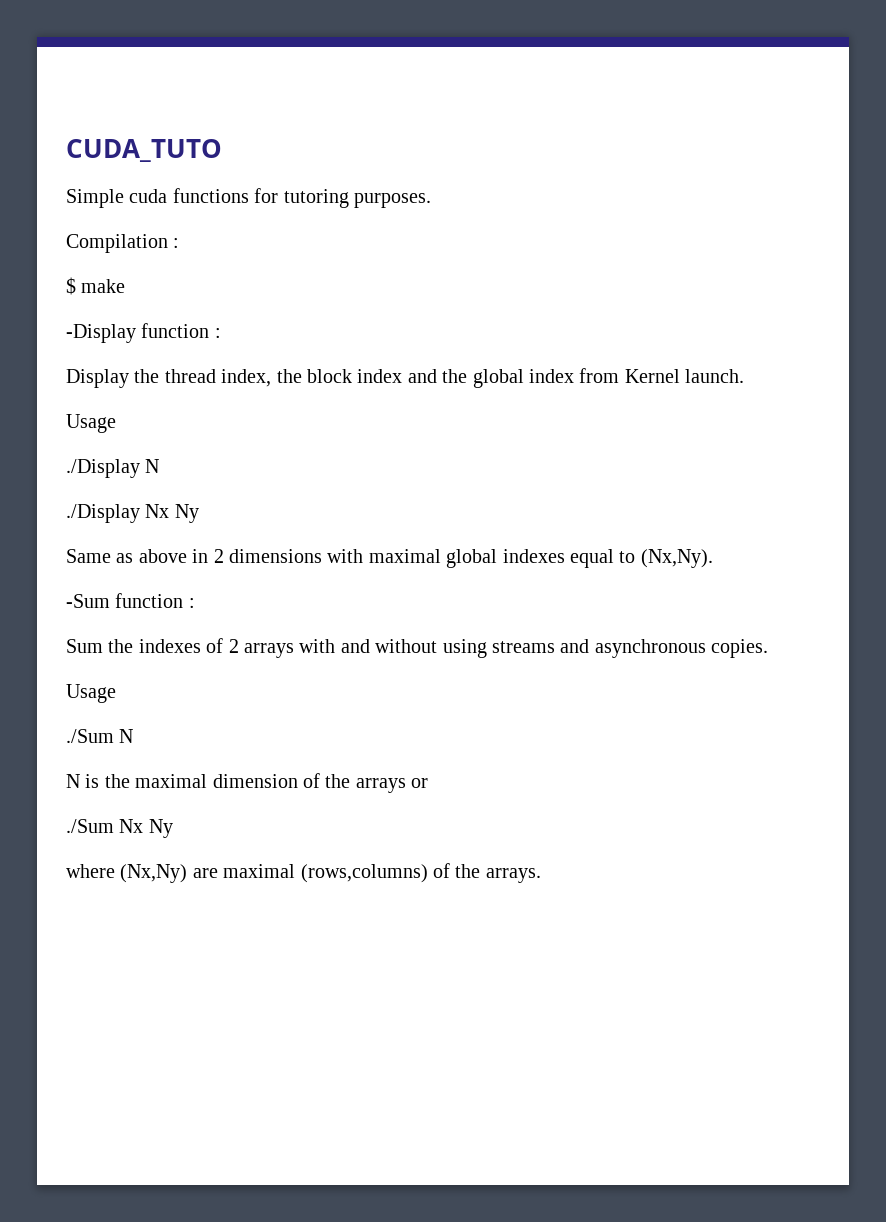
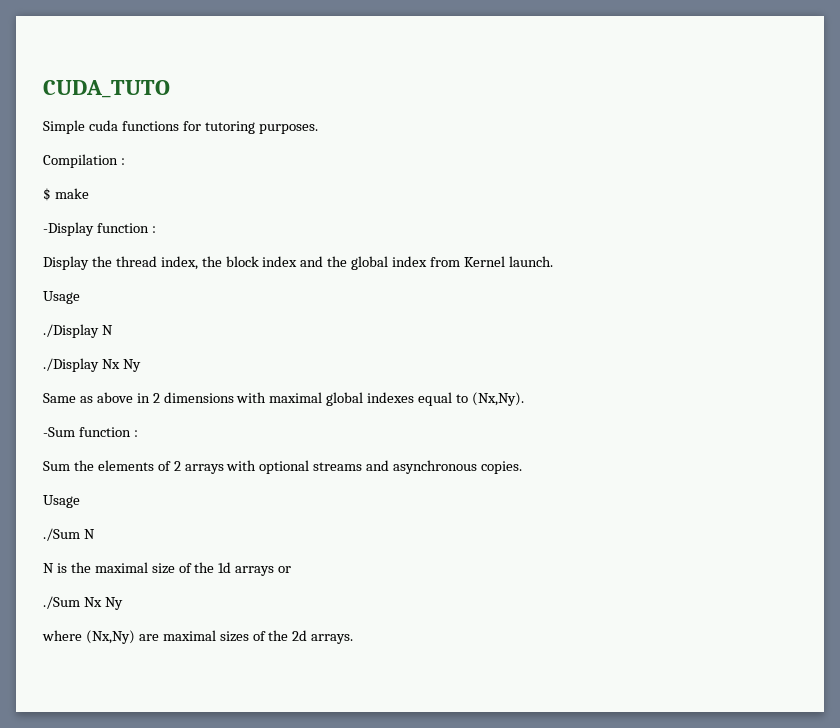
- Sum the indexes of 2 arrays with and without using streams and asynchronous copies.
+ Sum the elements of 2 arrays with optional streams and asynchronous copies.
- N is the maximal dimension of the arrays or
+ N is the maximal size of the 1d arrays or
- where (Nx,Ny) are maximal (rows,columns) of the arrays.
+ where (Nx,Ny) are maximal sizes of the 2d arrays.

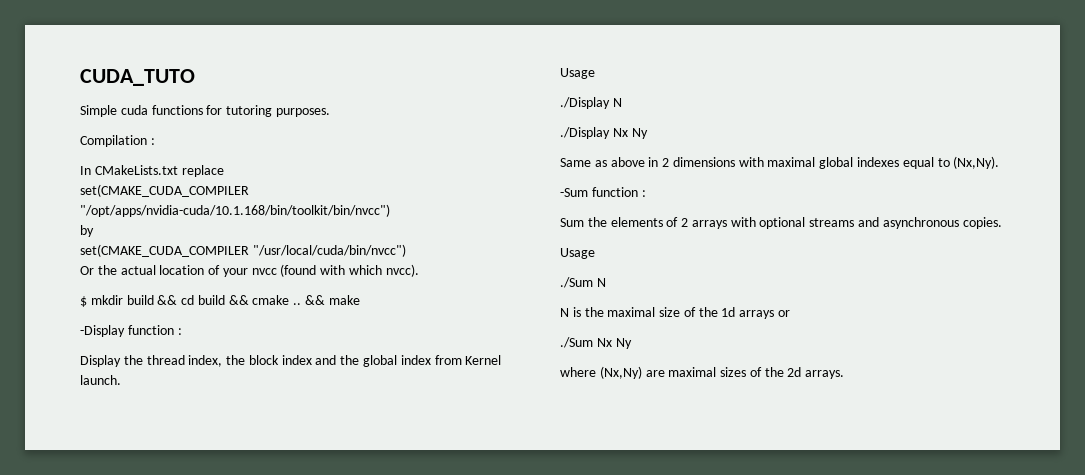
- $ make
+ In CMakeLists.txt replace
+ set(CMAKE_CUDA_COMPILER "/opt/apps/nvidia-cuda/10.1.168/bin/toolkit/bin/nvcc")
+ by
+ set(CMAKE_CUDA_COMPILER "/usr/local/cuda/bin/nvcc")
+ Or the actual location of your nvcc (found with which nvcc).
+ $ mkdir build && cd build && cmake .. && make

